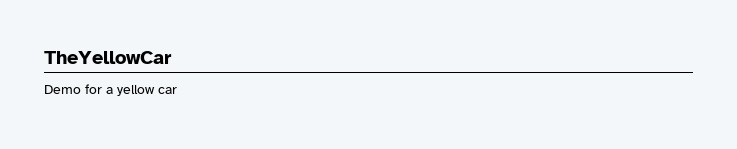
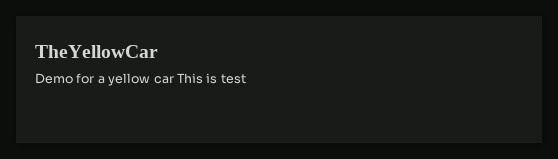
- Demo for a yellow car
+ Demo for a yellow car This is test

